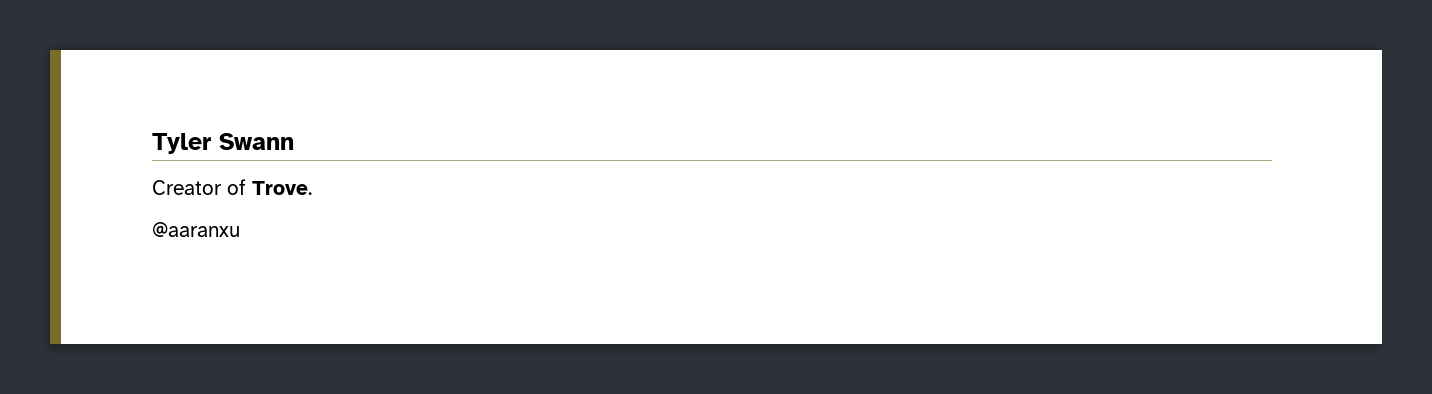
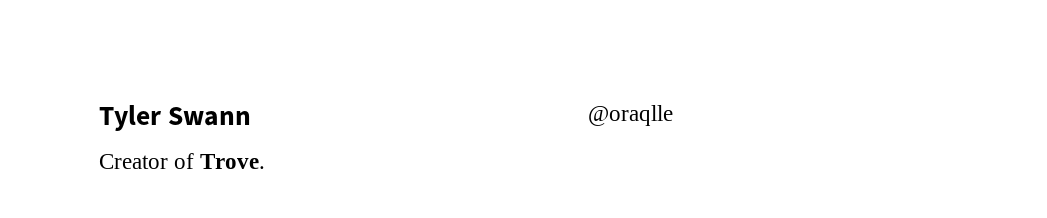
- @aaranxu
+ @oraqlle

